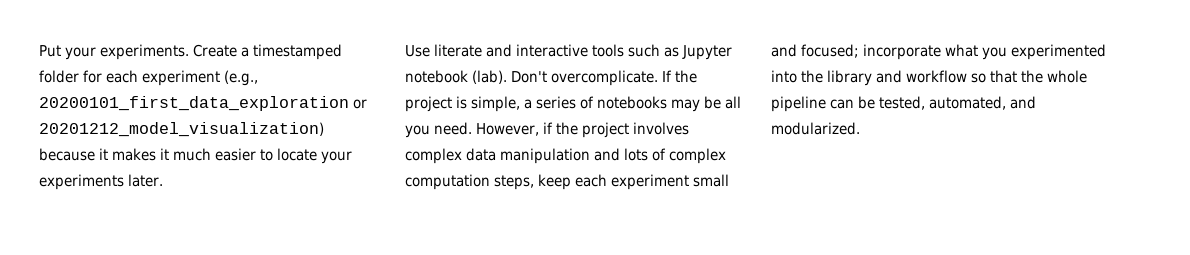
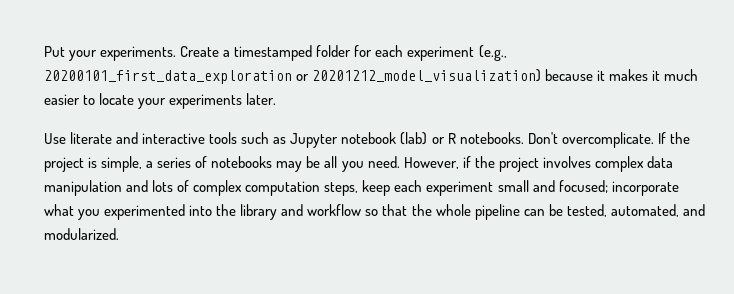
- Use literate and interactive tools such as Jupyter notebook (lab).
+ Use literate and interactive tools such as Jupyter notebook (lab) or R notebooks.

